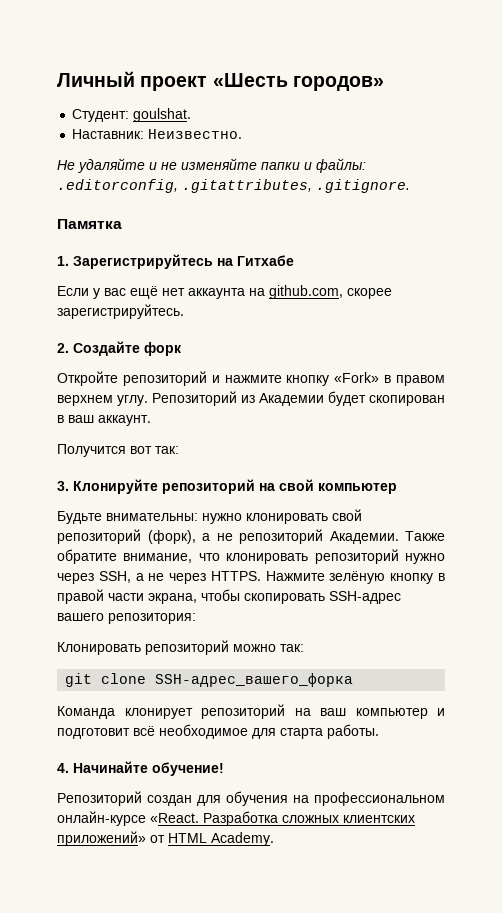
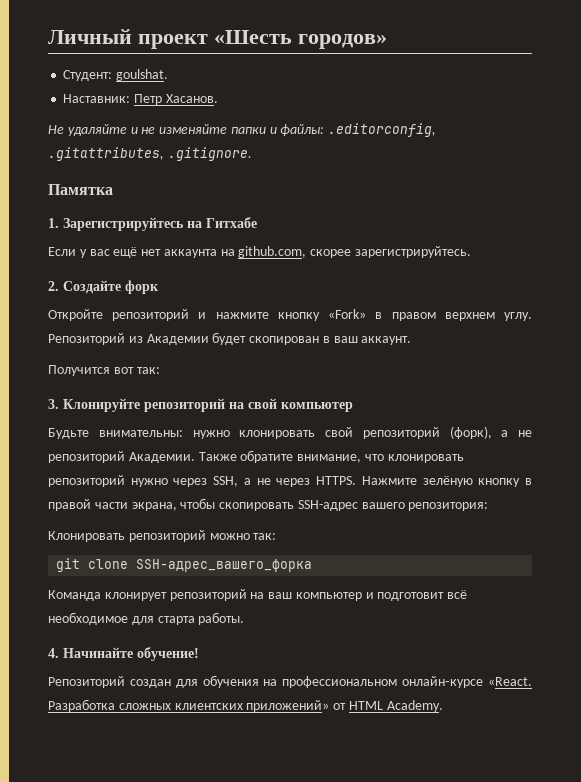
- Наставник: Неизвестно.
+ Наставник: Петр Хасанов.

